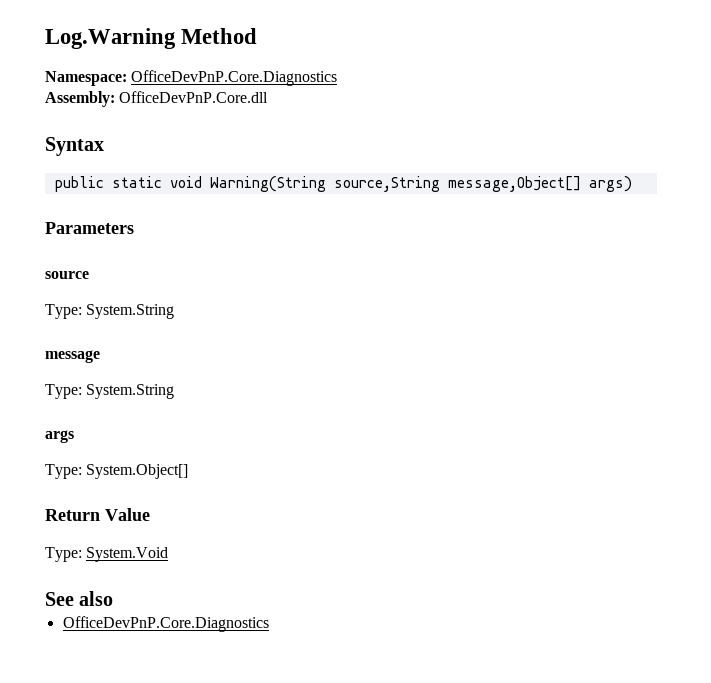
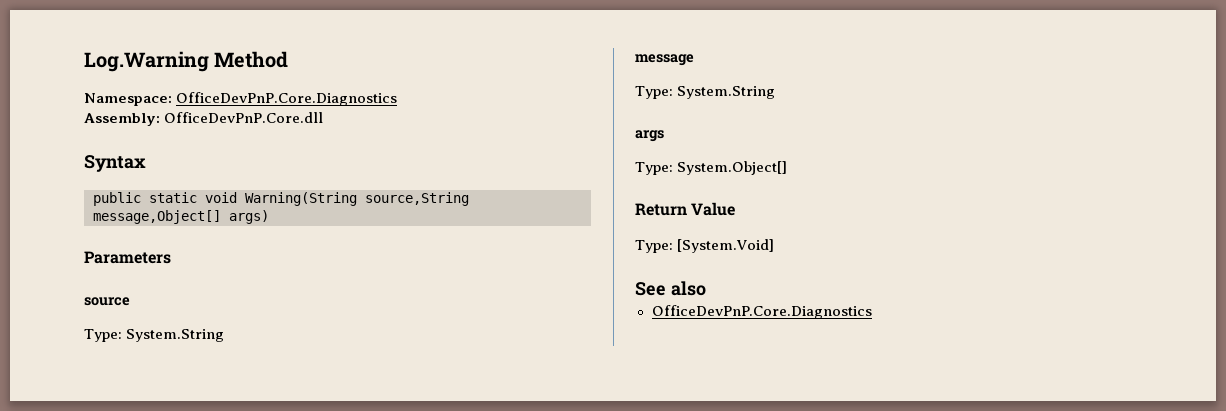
- Type: System.Void
+ Type: [System.Void]

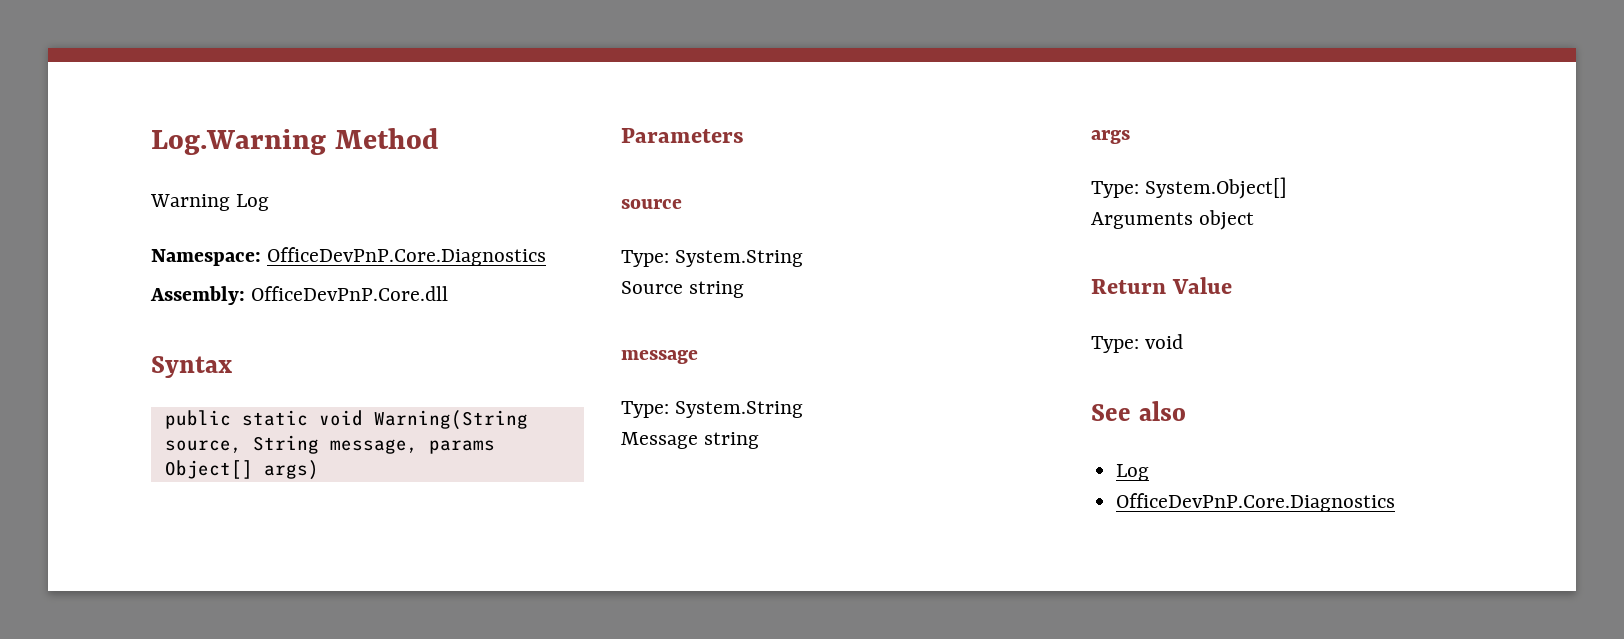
+ Warning Log
- public static void Warning(String source,String message,Object[] args)
+ public static void Warning(String source, String message, params Object[] args)
+ Source string
+ Message string
+ Arguments object
- Type: [System.Void]
+ Type: void
  See also
+ Log

